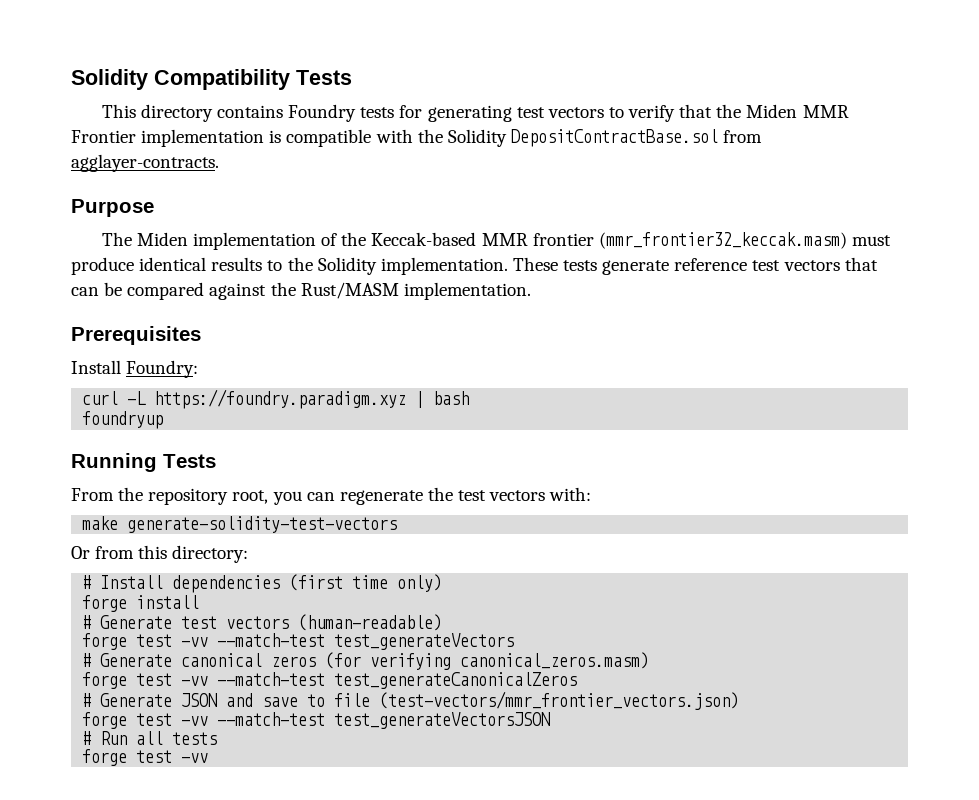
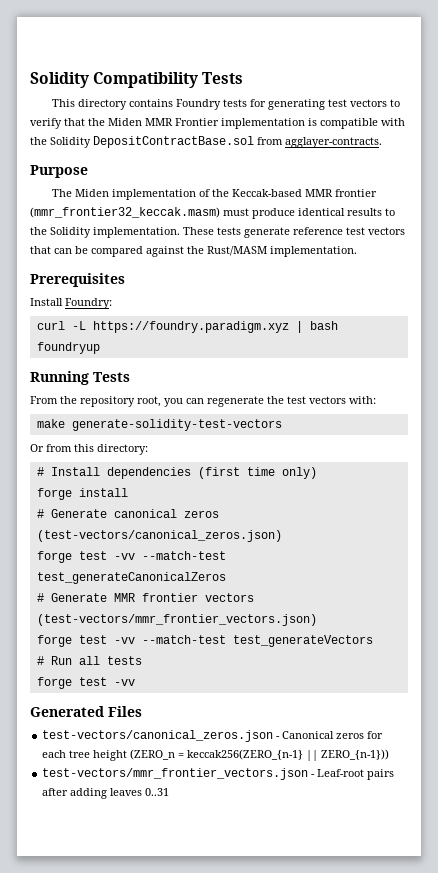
- # Generate test vectors (human-readable)
- forge test -vv --match-test test_generateVectors
- # Generate canonical zeros (for verifying canonical_zeros.masm)
+ # Generate canonical zeros (test-vectors/canonical_zeros.json)
- # Generate JSON and save to file (test-vectors/mmr_frontier_vectors.json)
+ # Generate MMR frontier vectors (test-vectors/mmr_frontier_vectors.json)
- forge test -vv --match-test test_generateVectorsJSON
+ forge test -vv --match-test test_generateVectors
+ Generated Files
+ test-vectors/canonical_zeros.json - Canonical zeros for each tree height (ZERO_n = keccak256(ZERO_{n-1} || ZERO_{n-1}))
+ test-vectors/mmr_frontier_vectors.json - Leaf-root pairs after adding leaves 0..31

